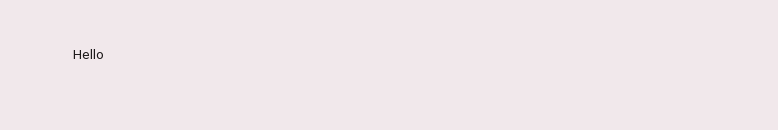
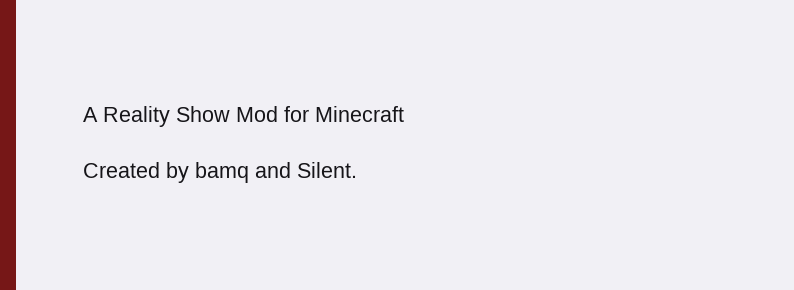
- Hello
+ A Reality Show Mod for Minecraft
+ Created by bamq and Silent.

